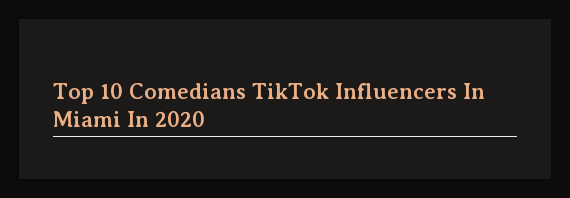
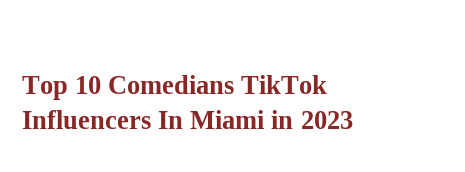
- Top 10 Comedians TikTok Influencers In Miami In 2020
+ Top 10 Comedians TikTok Influencers In Miami in 2023

